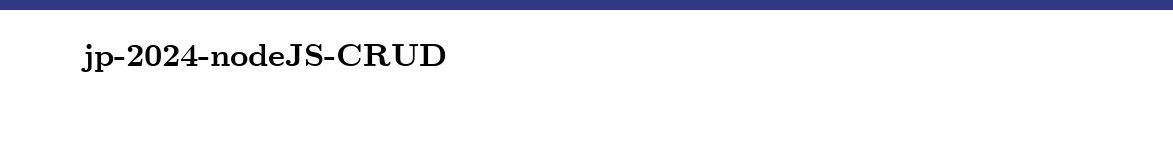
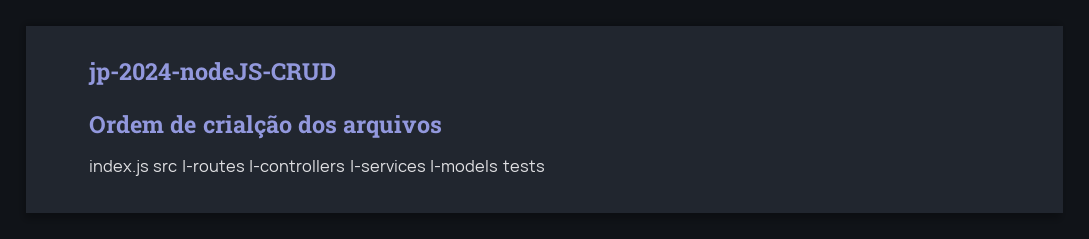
+ Ordem de crialção dos arquivos
+ index.js src |-routes |-controllers |-services |-models tests

